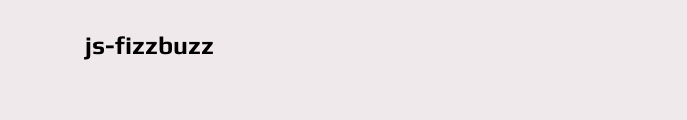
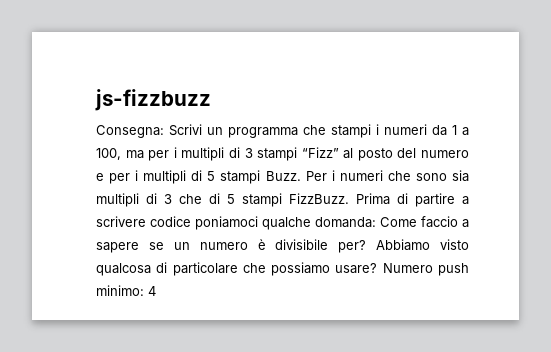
+ Consegna: Scrivi un programma che stampi i numeri da 1 a 100, ma per i multipli di 3 stampi “Fizz” al posto del numero e per i multipli di 5 stampi Buzz. Per i numeri che sono sia multipli di 3 che di 5 stampi FizzBuzz. Prima di partire a scrivere codice poniamoci qualche domanda: Come faccio a sapere se un numero è divisibile per? Abbiamo visto qualcosa di particolare che possiamo usare? Numero push minimo: 4

